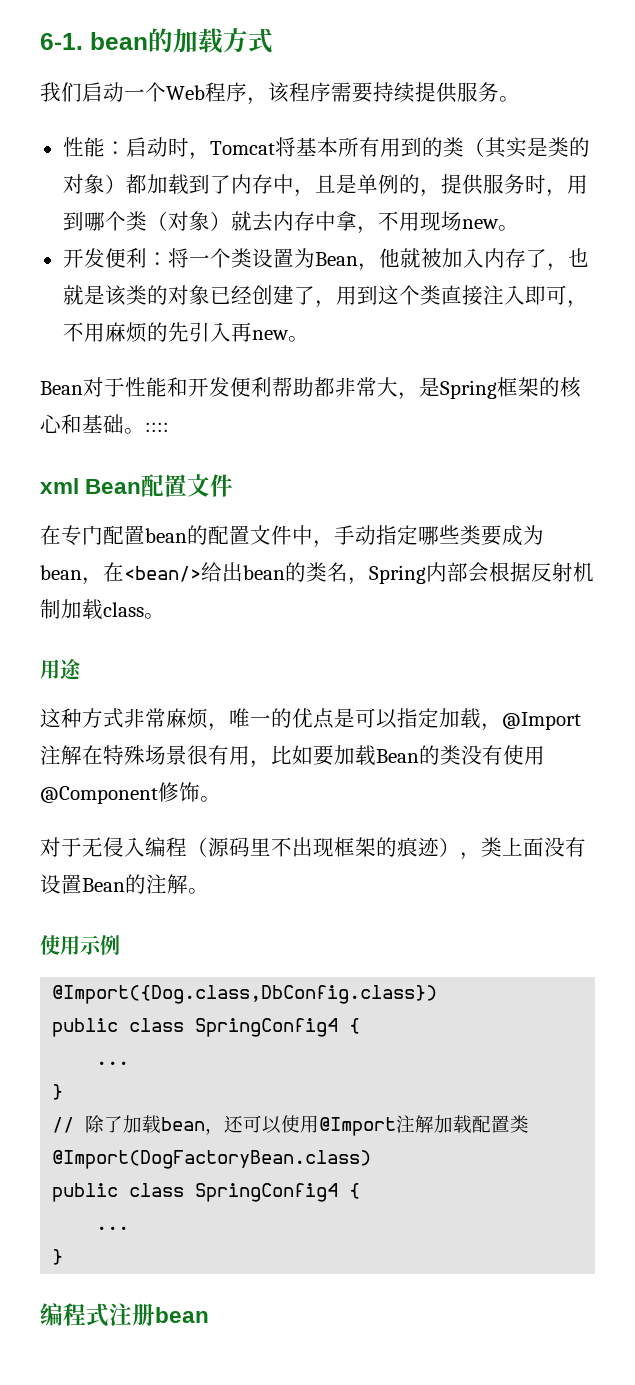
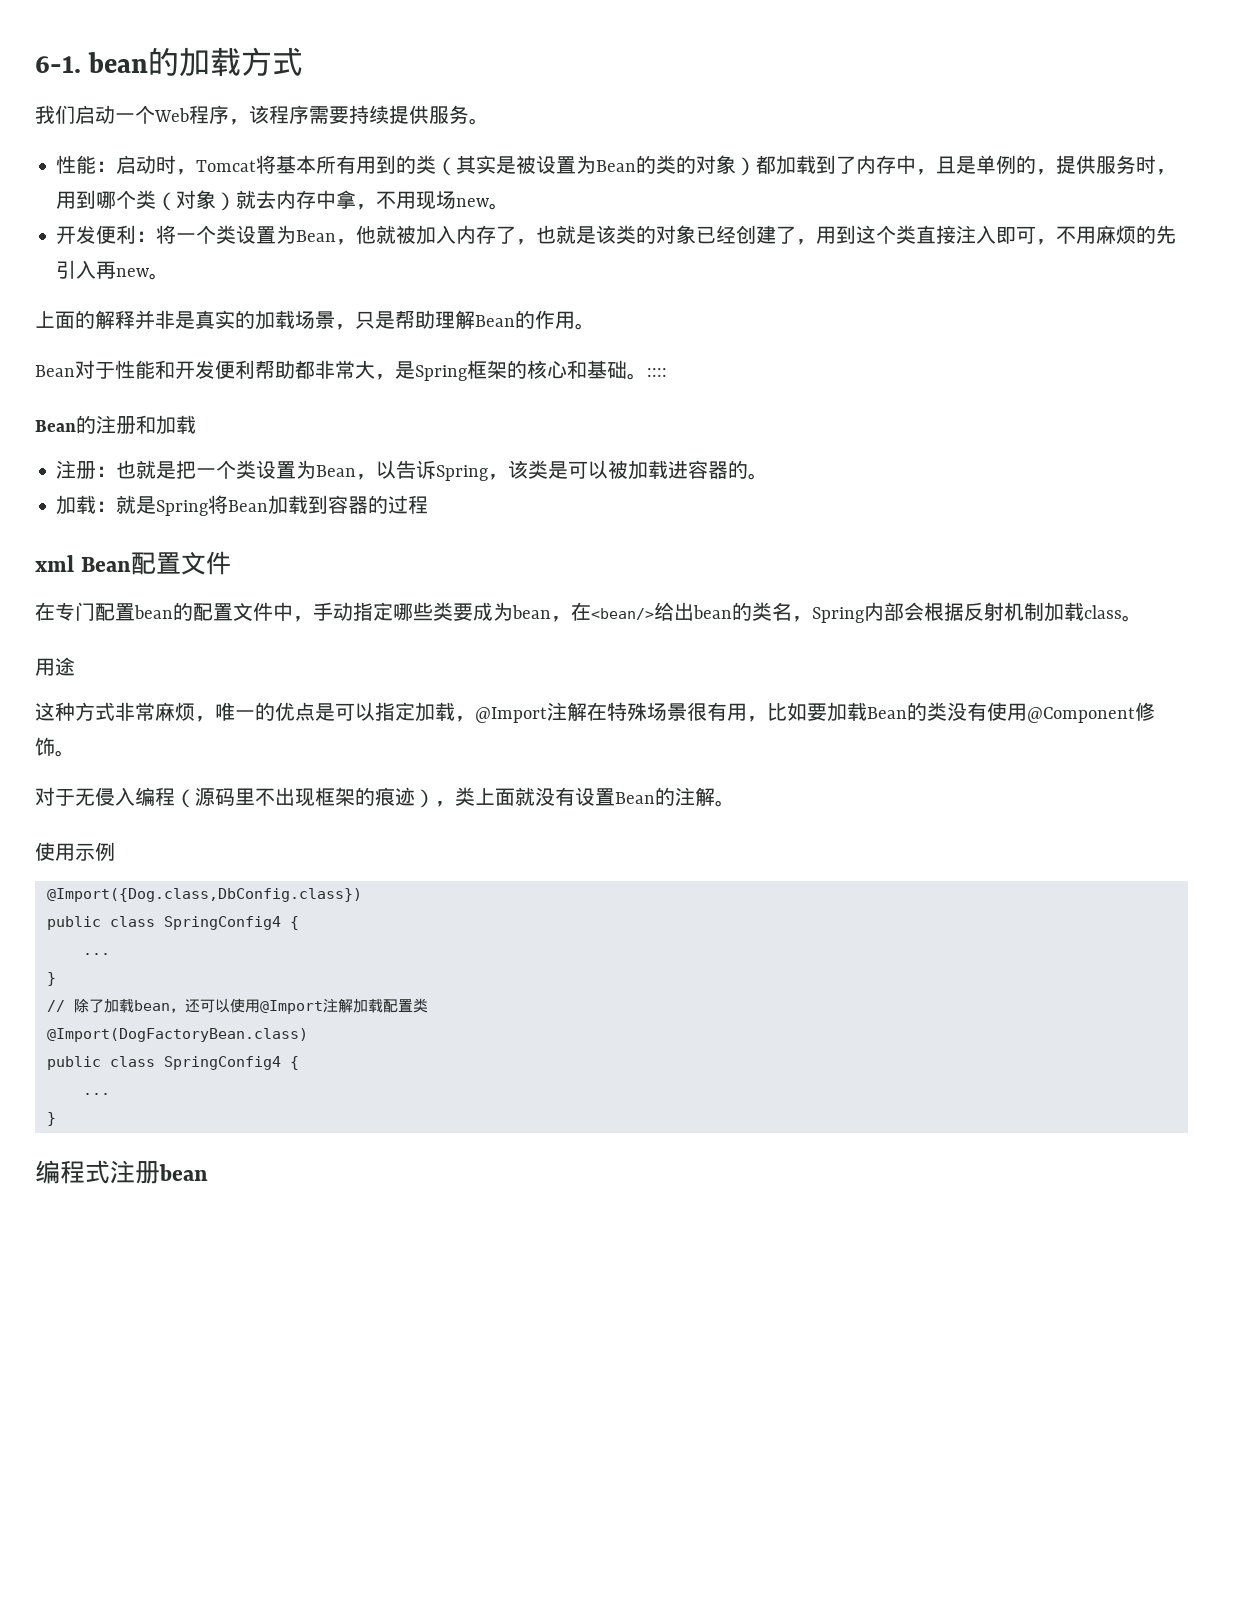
- 性能：启动时，Tomcat将基本所有用到的类（其实是类的对象）都加载到了内存中，且是单例的，提供服务时，用到哪个类（对象）就去内存中拿，不用现场new。
+ 性能：启动时，Tomcat将基本所有用到的类（其实是被设置为Bean的类的对象）都加载到了内存中，且是单例的，提供服务时，用到哪个类（对象）就去内存中拿，不用现场new。
+ 上面的解释并非是真实的加载场景，只是帮助理解Bean的作用。
+ Bean的注册和加载
+ 注册：也就是把一个类设置为Bean，以告诉Spring，该类是可以被加载进容器的。
+ 加载：就是Spring将Bean加载到容器的过程
- 对于无侵入编程（源码里不出现框架的痕迹），类上面没有设置Bean的注解。
+ 对于无侵入编程（源码里不出现框架的痕迹），类上面就没有设置Bean的注解。

